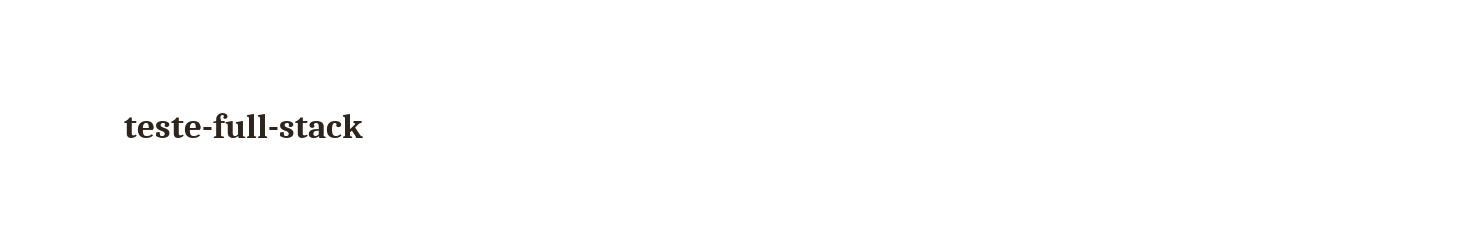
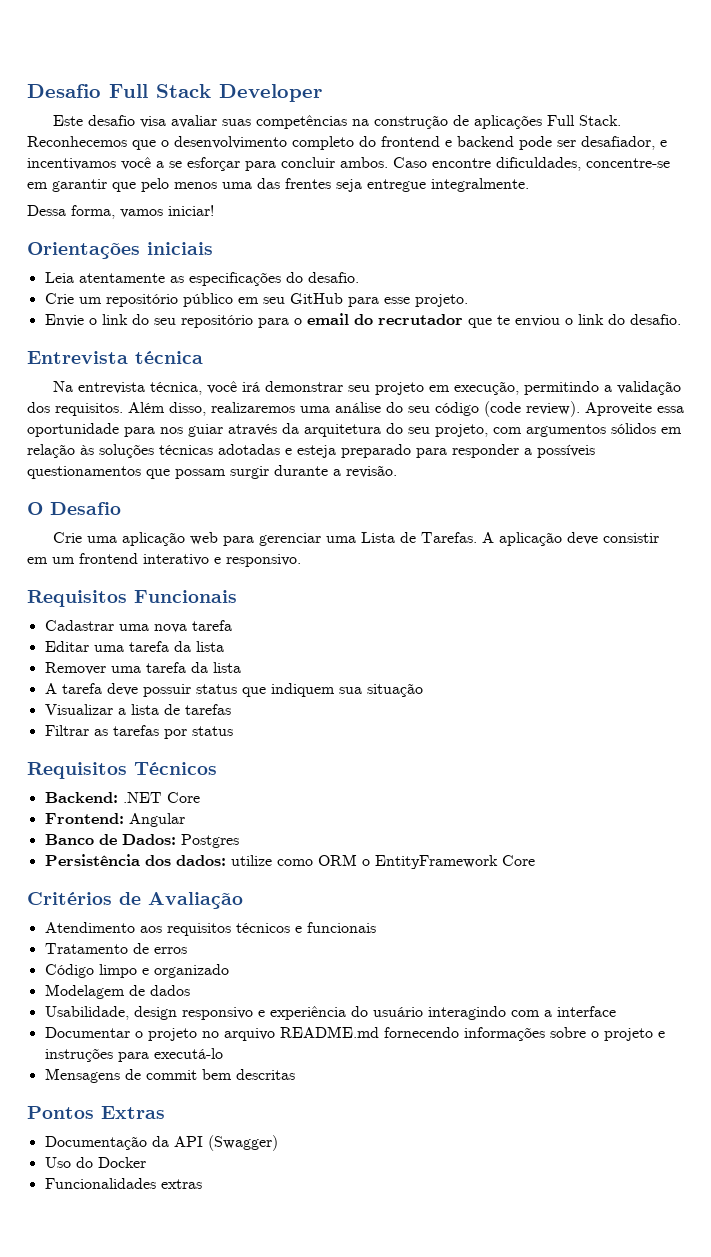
- teste-full-stack
+ Desafio Full Stack Developer
+ Este desafio visa avaliar suas competências na construção de aplicações Full Stack. Reconhecemos que o desenvolvimento completo do frontend e backend pode ser desafiador, e incentivamos você a se esforçar para concluir ambos. Caso encontre dificuldades, concentre-se em garantir que pelo menos uma das frentes seja entregue integralmente.
+ Dessa forma, vamos iniciar!
+ Orientações iniciais
+ Leia atentamente as especificações do desafio.
+ Crie um repositório público em seu GitHub para esse projeto.
+ Envie o link do seu repositório para o email do recrutador que te enviou o link do desafio.
+ Entrevista técnica
+ Na entrevista técnica, você irá demonstrar seu projeto em execução, permitindo a validação dos requisitos. Além disso, realizaremos uma análise do seu código (code review). Aproveite essa oportunidade para nos guiar através da arquitetura do seu projeto, com argumentos sólidos em relação às soluções técnicas adotadas e esteja preparado para responder a possíveis questionamentos que possam surgir durante a revisão.
+ O Desafio
+ Crie uma aplicação web para gerenciar uma Lista de Tarefas. A aplicação deve consistir em um frontend interativo e responsivo.
+ Requisitos Funcionais
+ Cadastrar uma nova tarefa
+ Editar uma tarefa da lista
+ Remover uma tarefa da lista
+ A tarefa deve possuir status que indiquem sua situação
+ Visualizar a lista de tarefas
+ Filtrar as tarefas por status
+ Requisitos Técnicos
+ Backend: .NET Core
+ Frontend: Angular
+ Banco de Dados: Postgres
+ Persistência dos dados: utilize como ORM o EntityFramework Core
+ Critérios de Avaliação
+ Atendimento aos requisitos técnicos e funcionais
+ Tratamento de erros
+ Código limpo e organizado
+ Modelagem de dados
+ Usabilidade, design responsivo e experiência do usuário interagindo com a interface
+ Documentar o projeto no arquivo README.md fornecendo informações sobre o projeto e instruções para executá-lo
+ Mensagens de commit bem descritas
+ Pontos Extras
+ Documentação da API (Swagger)
+ Uso do Docker
+ Funcionalidades extras

